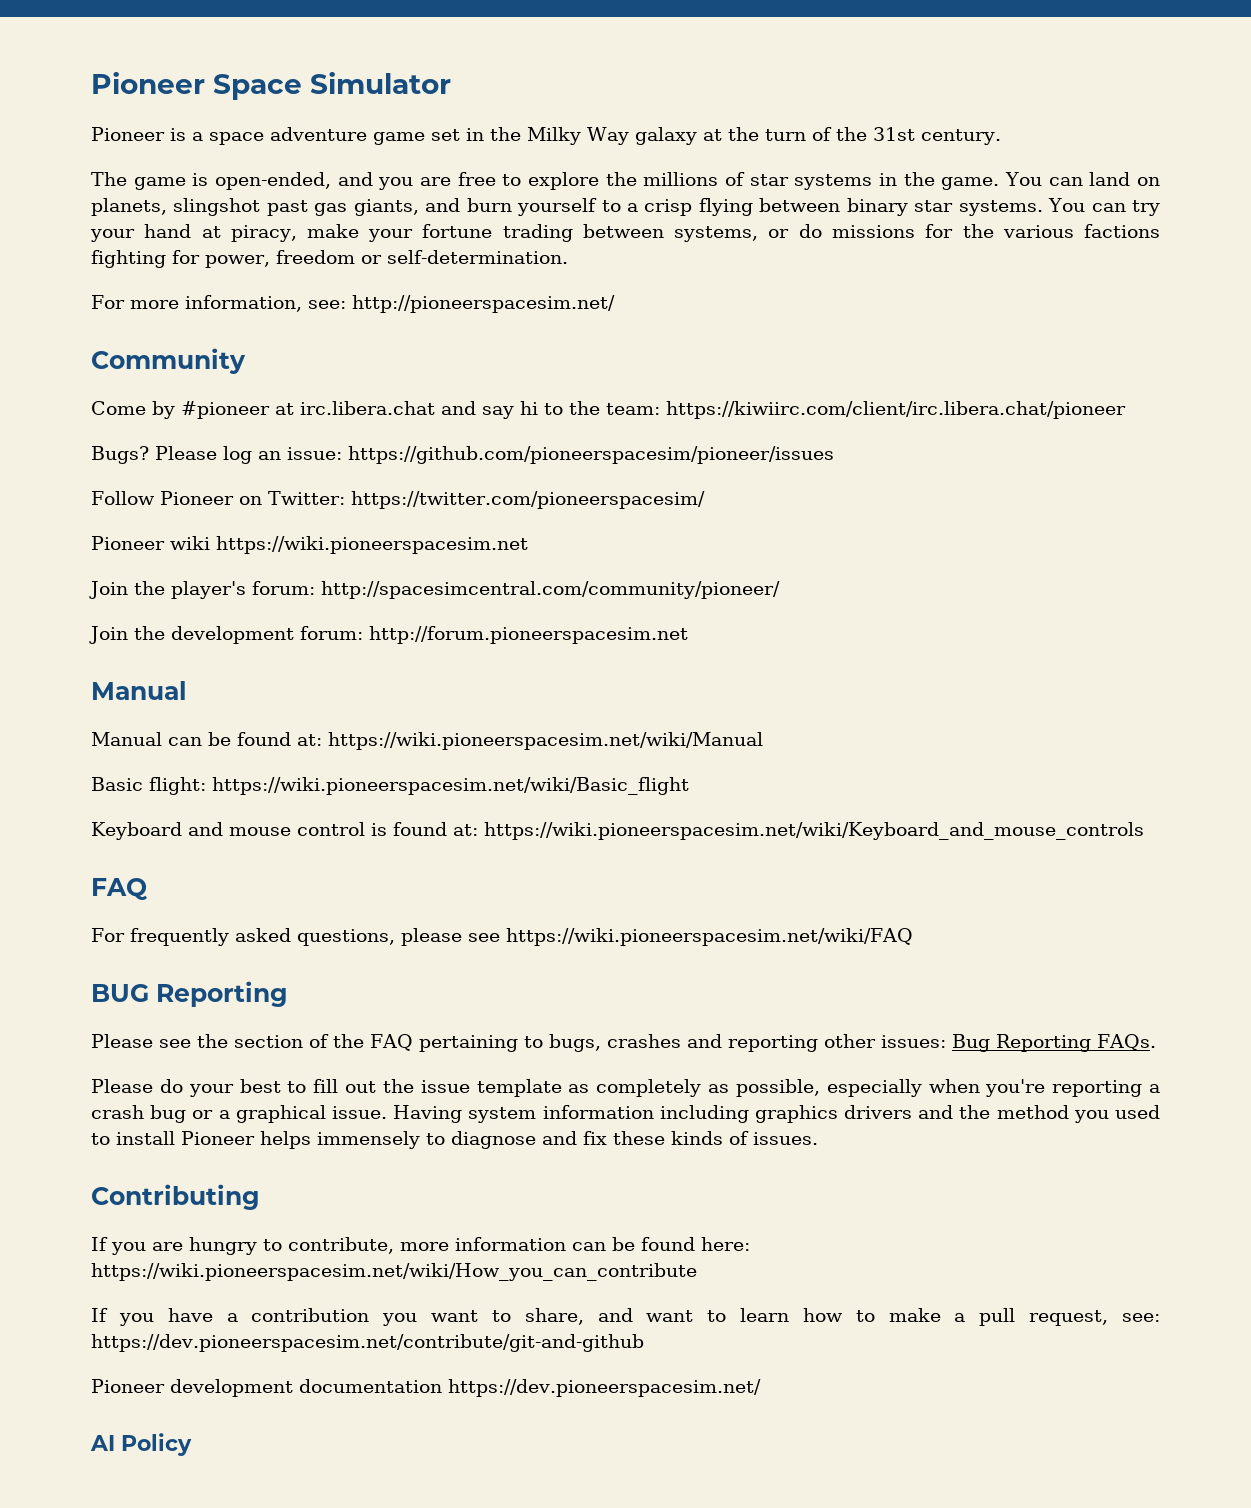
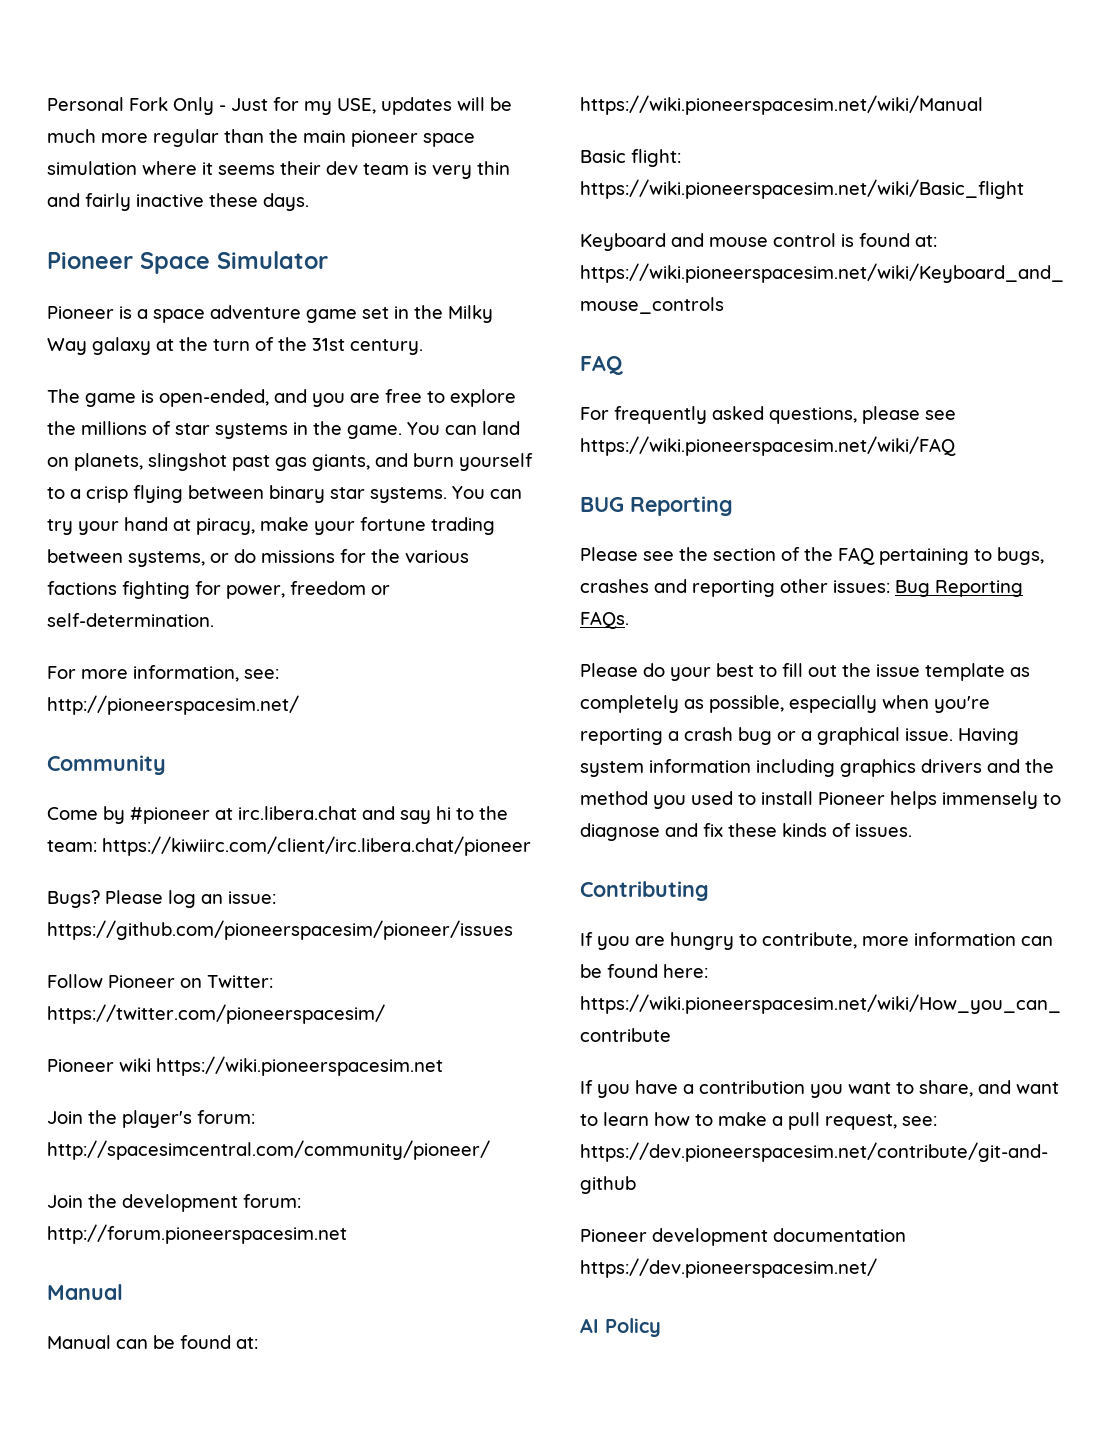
+ Personal Fork Only - Just for my USE, updates will be much more regular than the main pioneer space simulation where it seems their dev team is very thin and fairly inactive these days.

